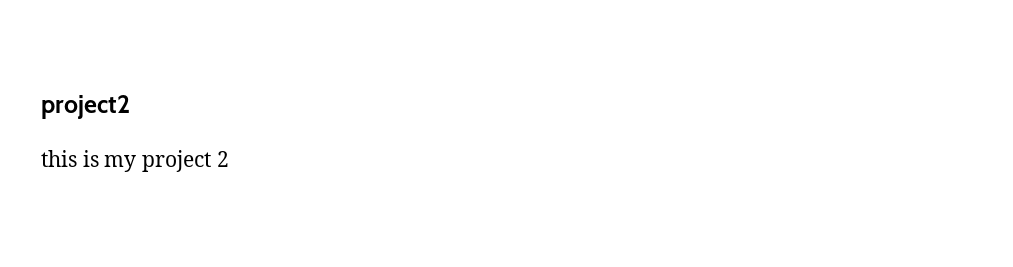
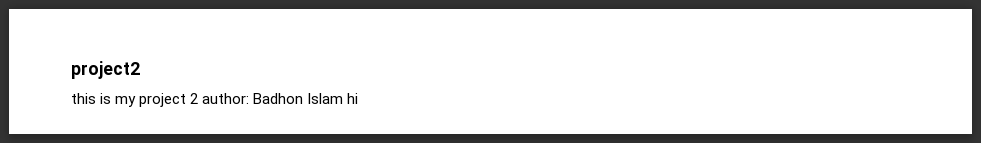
- this is my project 2
+ this is my project 2 author: Badhon Islam hi

